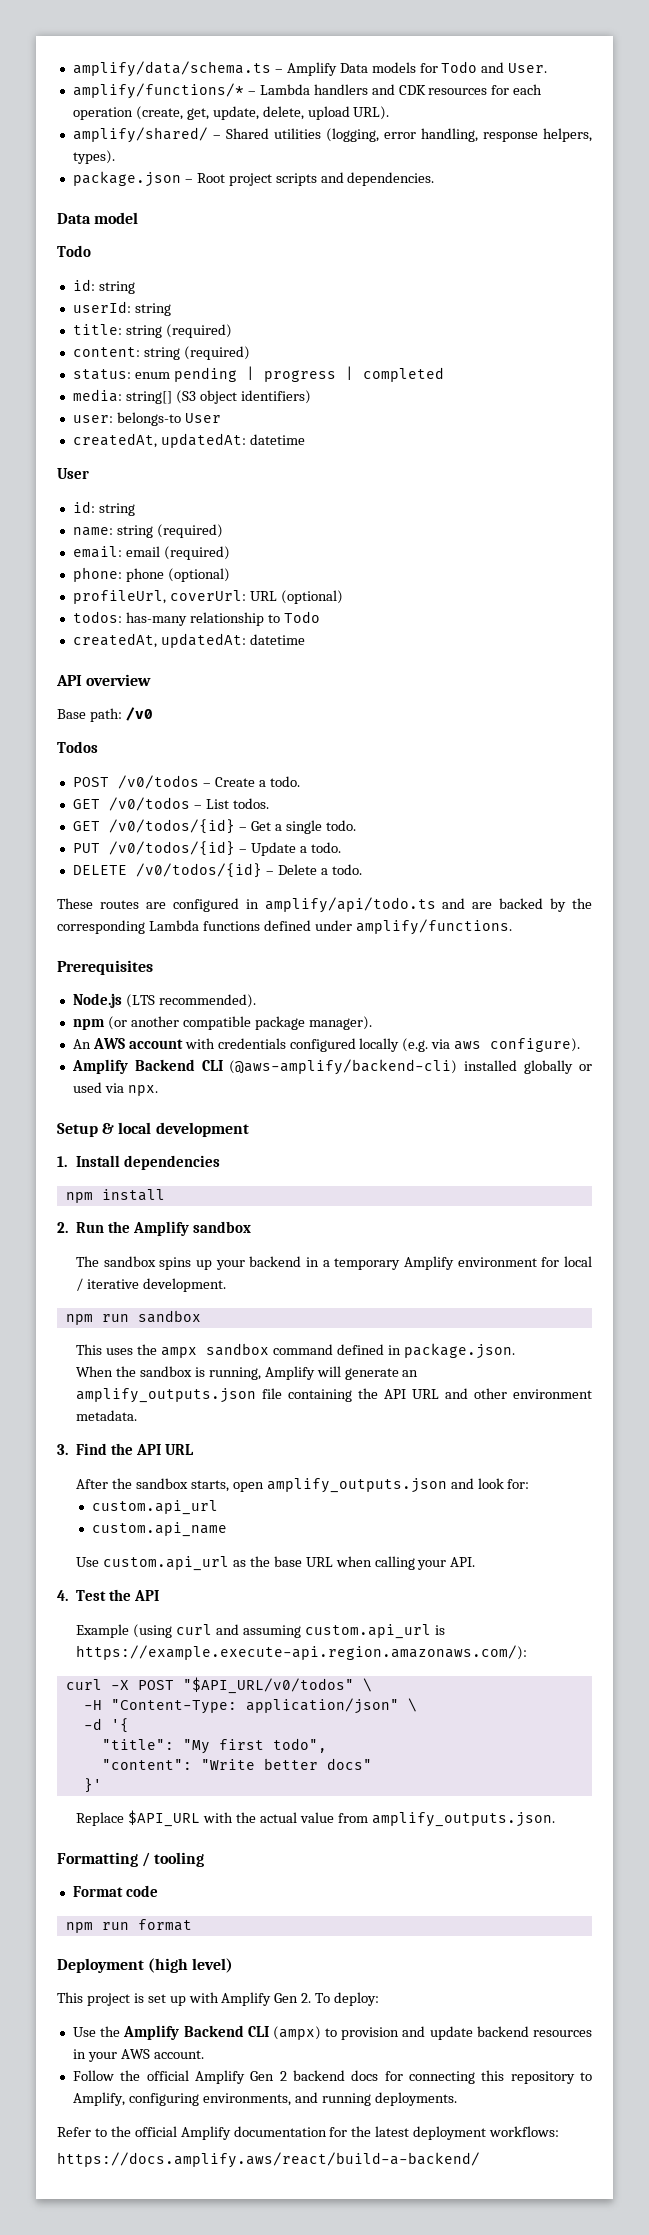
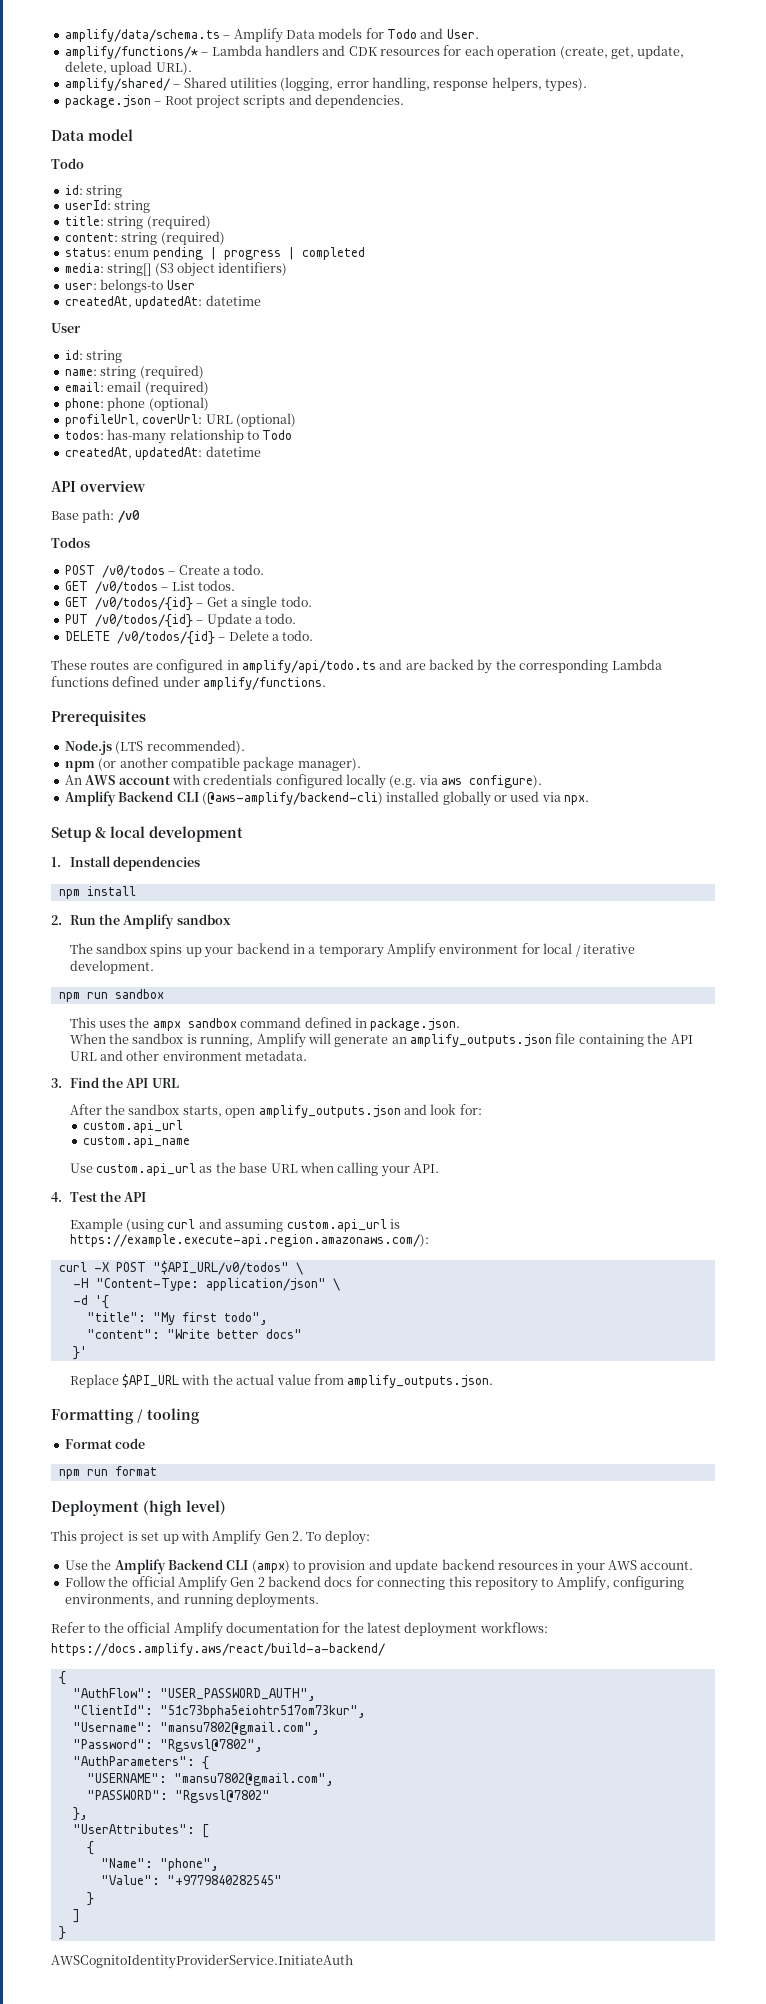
  https://docs.amplify.aws/react/build-a-backend/
+ {
+ "AuthFlow": "USER_PASSWORD_AUTH",
+ "ClientId": "51c73bpha5eiohtr517om73kur",
+ "Username": "mansu7802@gmail.com",
+ "Password": "Rgsvsl@7802",
+ "AuthParameters": {
+ "USERNAME": "mansu7802@gmail.com",
+ "PASSWORD": "Rgsvsl@7802"
+ },
+ "UserAttributes": [
+ {
+ "Name": "phone",
+ "Value": "+9779840282545"
+ }
+ ]
+ }
+ AWSCognitoIdentityProviderService.InitiateAuth

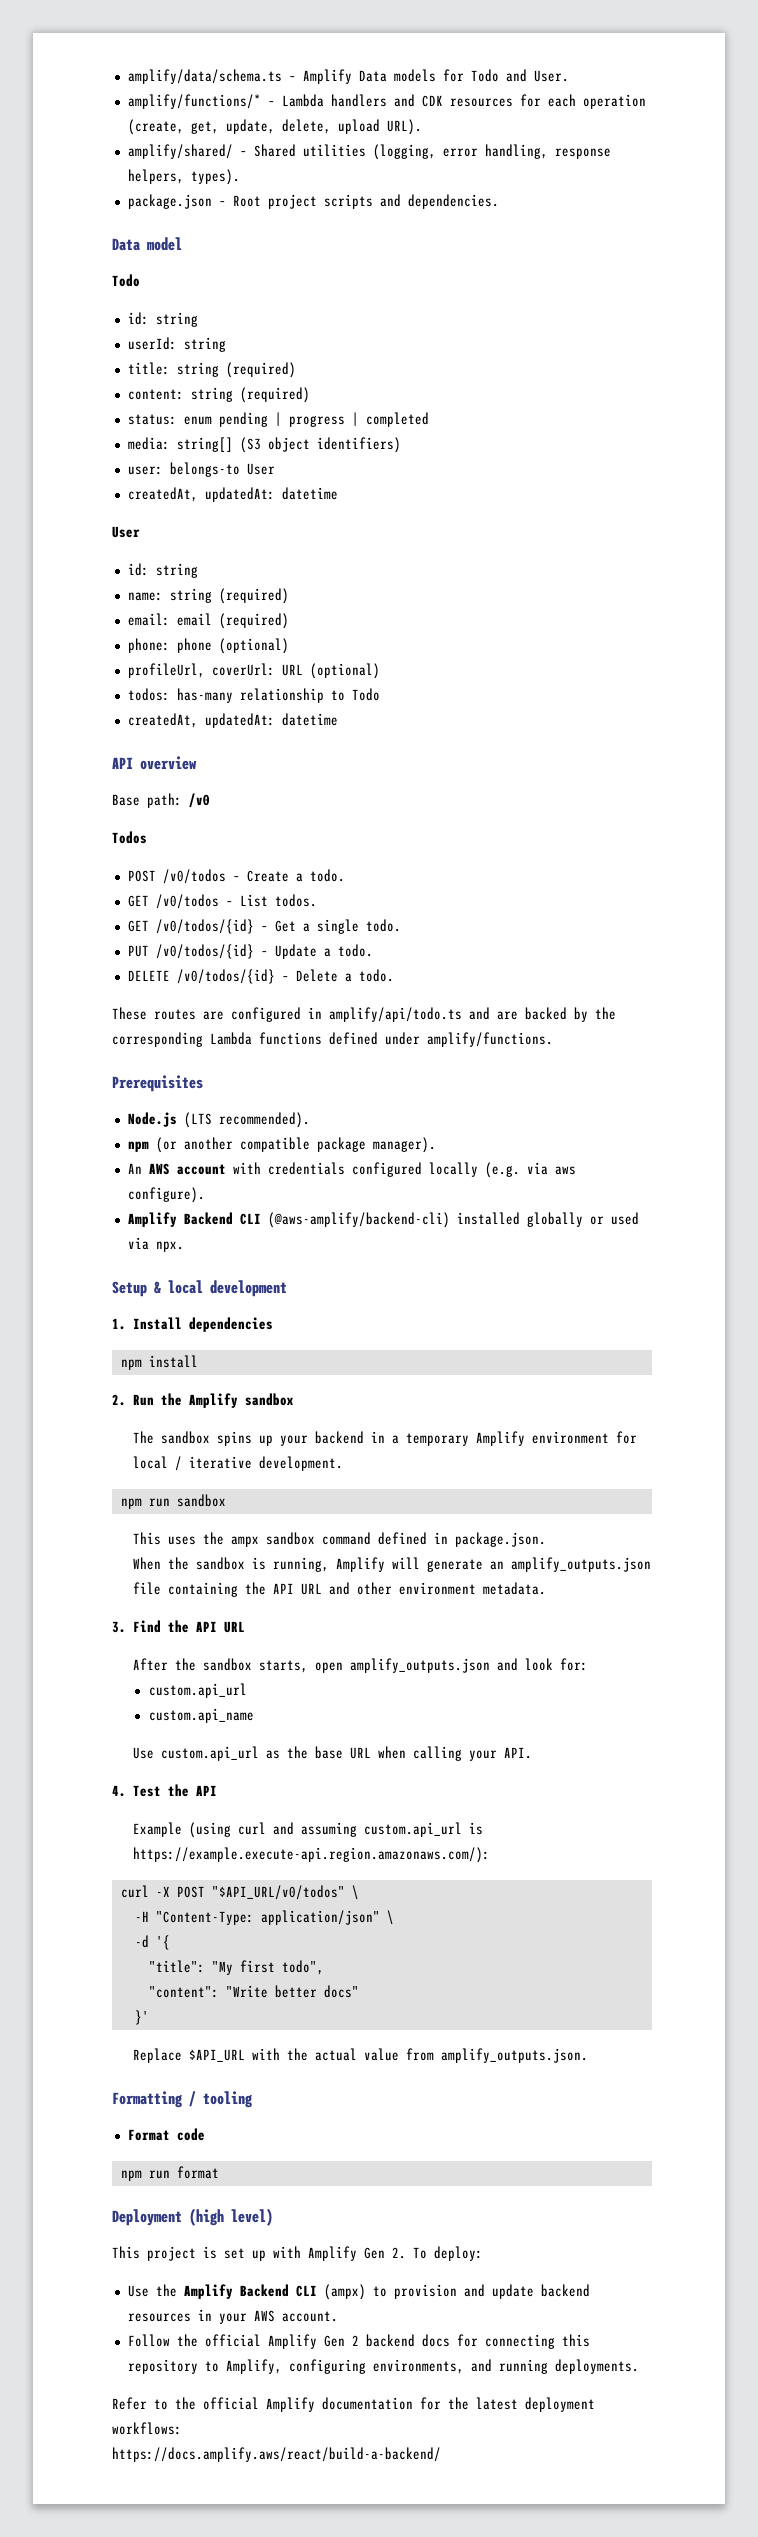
  https://docs.amplify.aws/react/build-a-backend/
- {
- "AuthFlow": "USER_PASSWORD_AUTH",
- "ClientId": "51c73bpha5eiohtr517om73kur",
- "Username": "mansu7802@gmail.com",
- "Password": "Rgsvsl@7802",
- "AuthParameters": {
- "USERNAME": "mansu7802@gmail.com",
- "PASSWORD": "Rgsvsl@7802"
- },
- "UserAttributes": [
- {
- "Name": "phone",
- "Value": "+9779840282545"
- }
- ]
- }
- AWSCognitoIdentityProviderService.InitiateAuth

